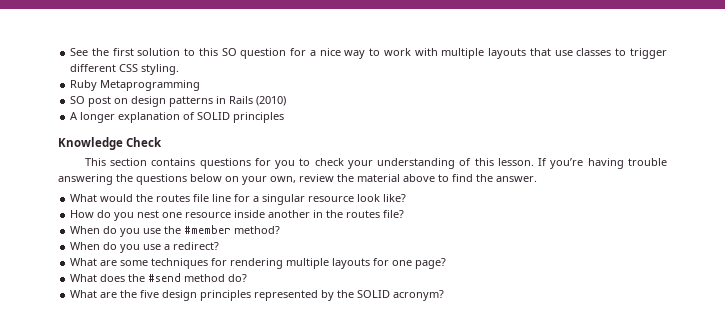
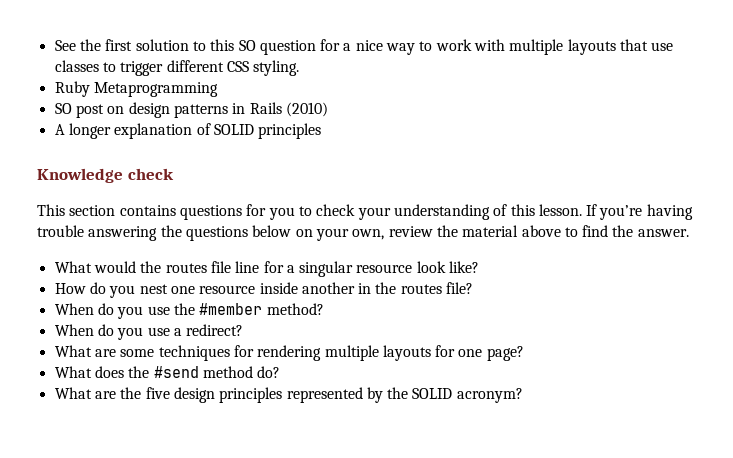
- Knowledge Check
+ Knowledge check

